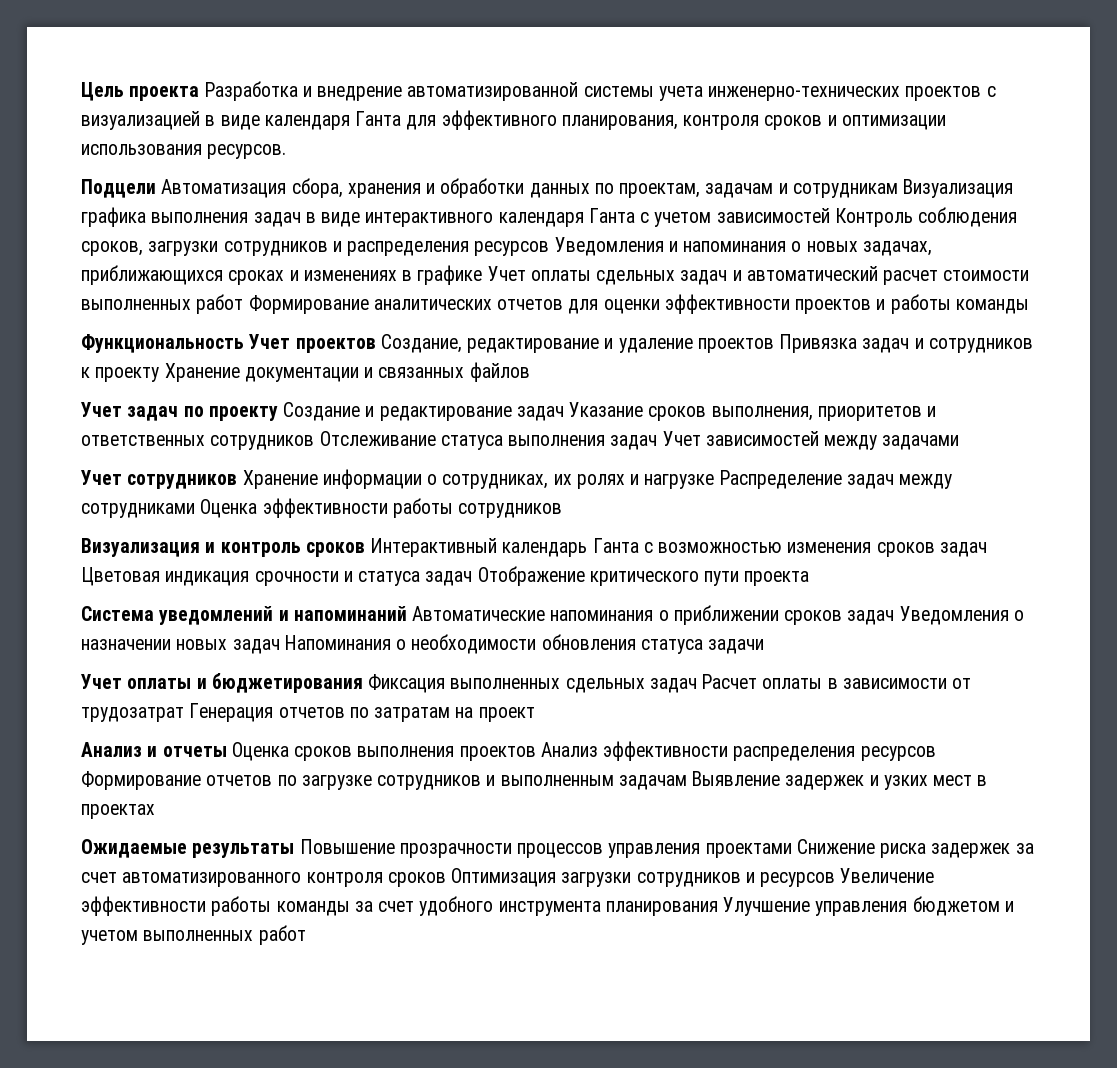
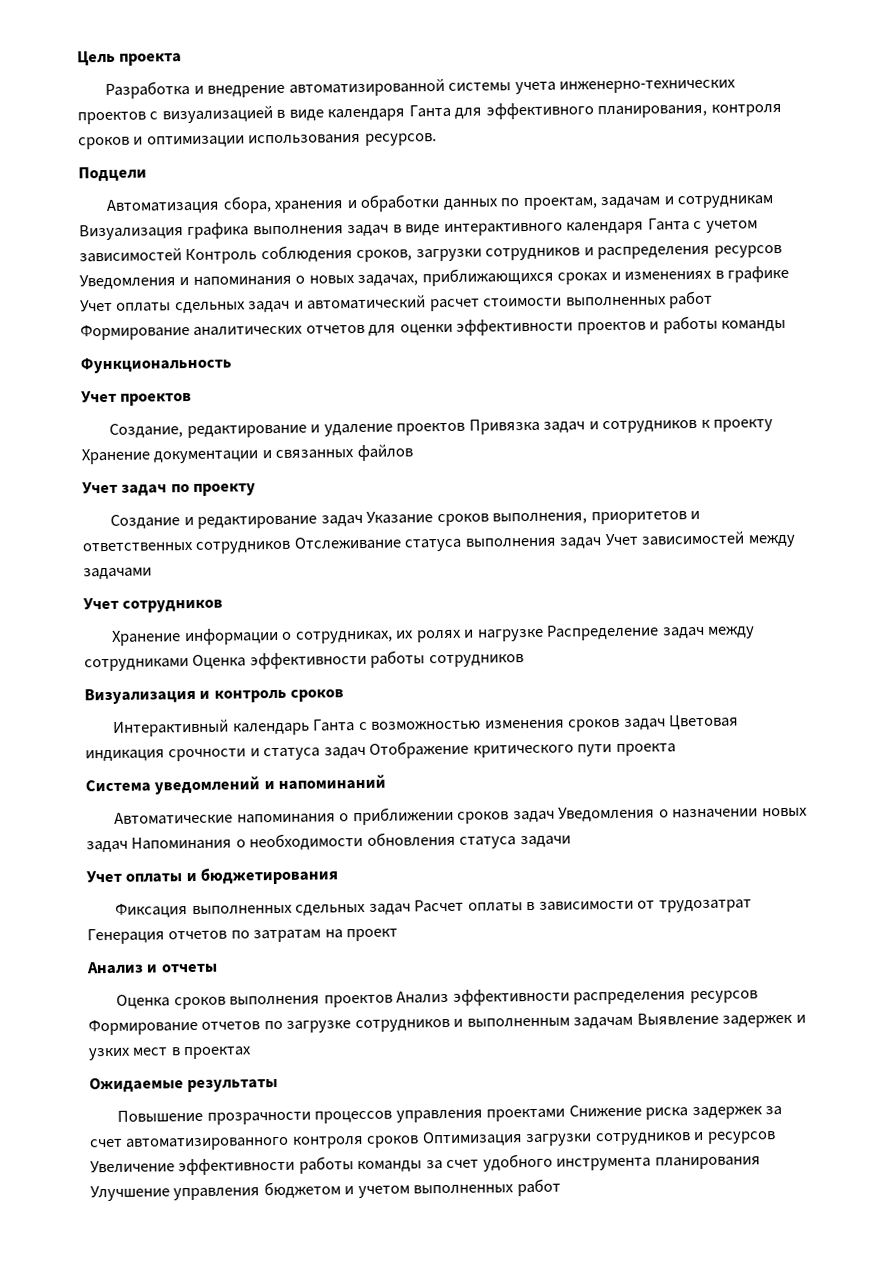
- Цель проекта Разработка и внедрение автоматизированной системы учета инженерно-технических проектов с визуализацией в виде календаря Ганта для эффективного планирования, контроля сроков и оптимизации использования ресурсов.
+ Цель проекта
+ Разработка и внедрение автоматизированной системы учета инженерно-технических проектов с визуализацией в виде календаря Ганта для эффективного планирования, контроля сроков и оптимизации использования ресурсов.
- Подцели Автоматизация сбора, хранения и обработки данных по проектам, задачам и сотрудникам Визуализация графика выполнения задач в виде интерактивного календаря Ганта с учетом зависимостей Контроль соблюдения сроков, загрузки сотрудников и распределения ресурсов Уведомления и напоминания о новых задачах, приближающихся сроках и изменениях в графике Учет оплаты сдельных задач и автоматический расчет стоимости выполненных работ Формирование аналитических отчетов для оценки эффективности проектов и работы команды
+ Подцели
+ Автоматизация сбора, хранения и обработки данных по проектам, задачам и сотрудникам Визуализация графика выполнения задач в виде интерактивного календаря Ганта с учетом зависимостей Контроль соблюдения сроков, загрузки сотрудников и распределения ресурсов Уведомления и напоминания о новых задачах, приближающихся сроках и изменениях в графике Учет оплаты сдельных задач и автоматический расчет стоимости выполненных работ Формирование аналитических отчетов для оценки эффективности проектов и работы команды
- Функциональность Учет проектов Создание, редактирование и удаление проектов Привязка задач и сотрудников к проекту Хранение документации и связанных файлов
+ Функциональность
+ Учет проектов
+ Создание, редактирование и удаление проектов Привязка задач и сотрудников к проекту Хранение документации и связанных файлов
- Учет задач по проекту Создание и редактирование задач Указание сроков выполнения, приоритетов и ответственных сотрудников Отслеживание статуса выполнения задач Учет зависимостей между задачами
+ Учет задач по проекту
+ Создание и редактирование задач Указание сроков выполнения, приоритетов и ответственных сотрудников Отслеживание статуса выполнения задач Учет зависимостей между задачами
- Учет сотрудников Хранение информации о сотрудниках, их ролях и нагрузке Распределение задач между сотрудниками Оценка эффективности работы сотрудников
+ Учет сотрудников
+ Хранение информации о сотрудниках, их ролях и нагрузке Распределение задач между сотрудниками Оценка эффективности работы сотрудников
- Визуализация и контроль сроков Интерактивный календарь Ганта с возможностью изменения сроков задач Цветовая индикация срочности и статуса задач Отображение критического пути проекта
+ Визуализация и контроль сроков
+ Интерактивный календарь Ганта с возможностью изменения сроков задач Цветовая индикация срочности и статуса задач Отображение критического пути проекта
- Система уведомлений и напоминаний Автоматические напоминания о приближении сроков задач Уведомления о назначении новых задач Напоминания о необходимости обновления статуса задачи
+ Система уведомлений и напоминаний
+ Автоматические напоминания о приближении сроков задач Уведомления о назначении новых задач Напоминания о необходимости обновления статуса задачи
- Учет оплаты и бюджетирования Фиксация выполненных сдельных задач Расчет оплаты в зависимости от трудозатрат Генерация отчетов по затратам на проект
+ Учет оплаты и бюджетирования
+ Фиксация выполненных сдельных задач Расчет оплаты в зависимости от трудозатрат Генерация отчетов по затратам на проект
- Анализ и отчеты Оценка сроков выполнения проектов Анализ эффективности распределения ресурсов Формирование отчетов по загрузке сотрудников и выполненным задачам Выявление задержек и узких мест в проектах
+ Анализ и отчеты
+ Оценка сроков выполнения проектов Анализ эффективности распределения ресурсов Формирование отчетов по загрузке сотрудников и выполненным задачам Выявление задержек и узких мест в проектах
- Ожидаемые результаты Повышение прозрачности процессов управления проектами Снижение риска задержек за счет автоматизированного контроля сроков Оптимизация загрузки сотрудников и ресурсов Увеличение эффективности работы команды за счет удобного инструмента планирования Улучшение управления бюджетом и учетом выполненных работ
+ Ожидаемые результаты
+ Повышение прозрачности процессов управления проектами Снижение риска задержек за счет автоматизированного контроля сроков Оптимизация загрузки сотрудников и ресурсов Увеличение эффективности работы команды за счет удобного инструмента планирования Улучшение управления бюджетом и учетом выполненных работ

